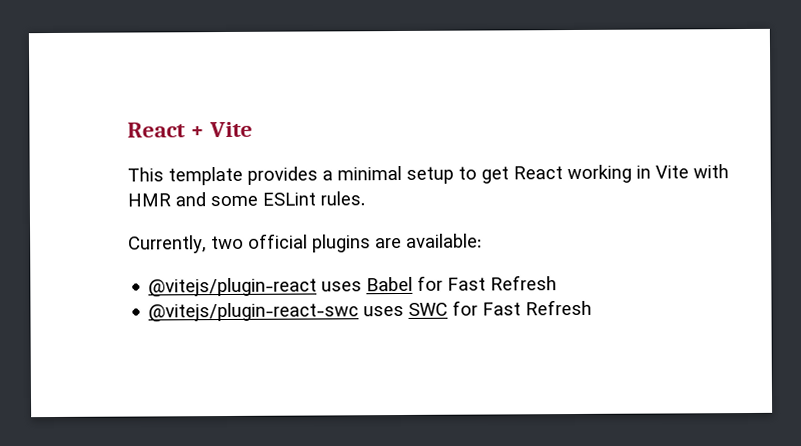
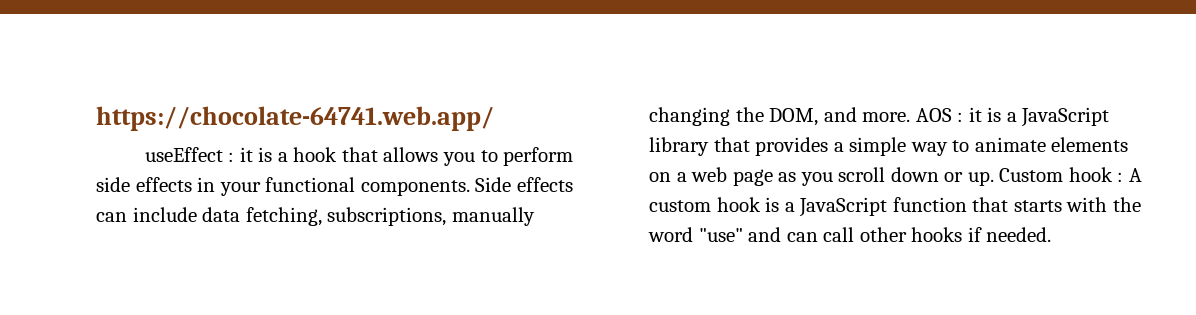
- React + Vite
- This template provides a minimal setup to get React working in Vite with HMR and some ESLint rules.
- Currently, two official plugins are available:
- @vitejs/plugin-react uses Babel for Fast Refresh
- @vitejs/plugin-react-swc uses SWC for Fast Refresh
+ https://chocolate-64741.web.app/
+ useEffect : it is a hook that allows you to perform side effects in your functional components. Side effects can include data fetching, subscriptions, manually changing the DOM, and more. AOS : it is a JavaScript library that provides a simple way to animate elements on a web page as you scroll down or up. Custom hook : A custom hook is a JavaScript function that starts with the word "use" and can call other hooks if needed.

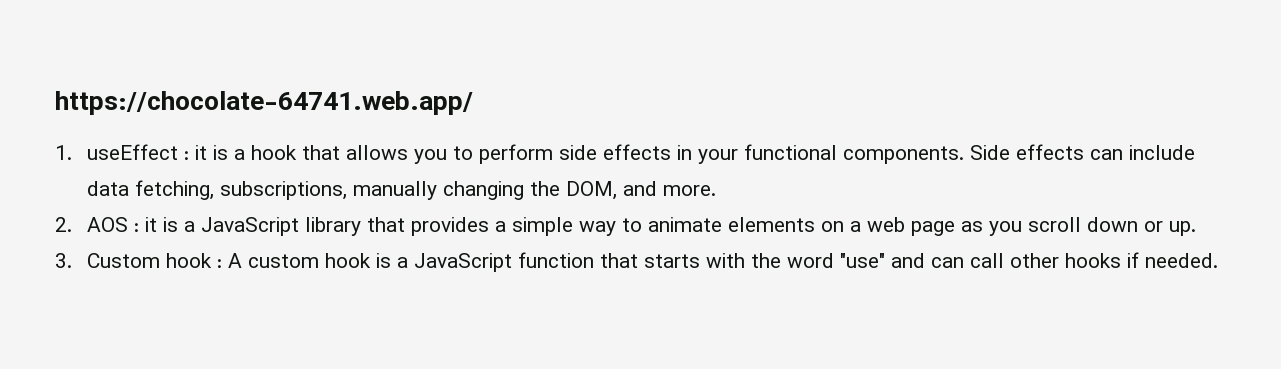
- useEffect : it is a hook that allows you to perform side effects in your functional components.
+ 1. useEffect : it is a hook that allows you to perform side effects in your functional components.
- Side effects can include data fetching, subscriptions, manually changing the DOM, and more. AOS :
+ Side effects can include data fetching, subscriptions, manually changing the DOM, and more.
+ 2. AOS :
- it is a JavaScript library that provides a simple way to animate elements on a web page as you scroll down or up. Custom hook :
+ it is a JavaScript library that provides a simple way to animate elements on a web page as you scroll down or up.
+ 3. Custom hook :

